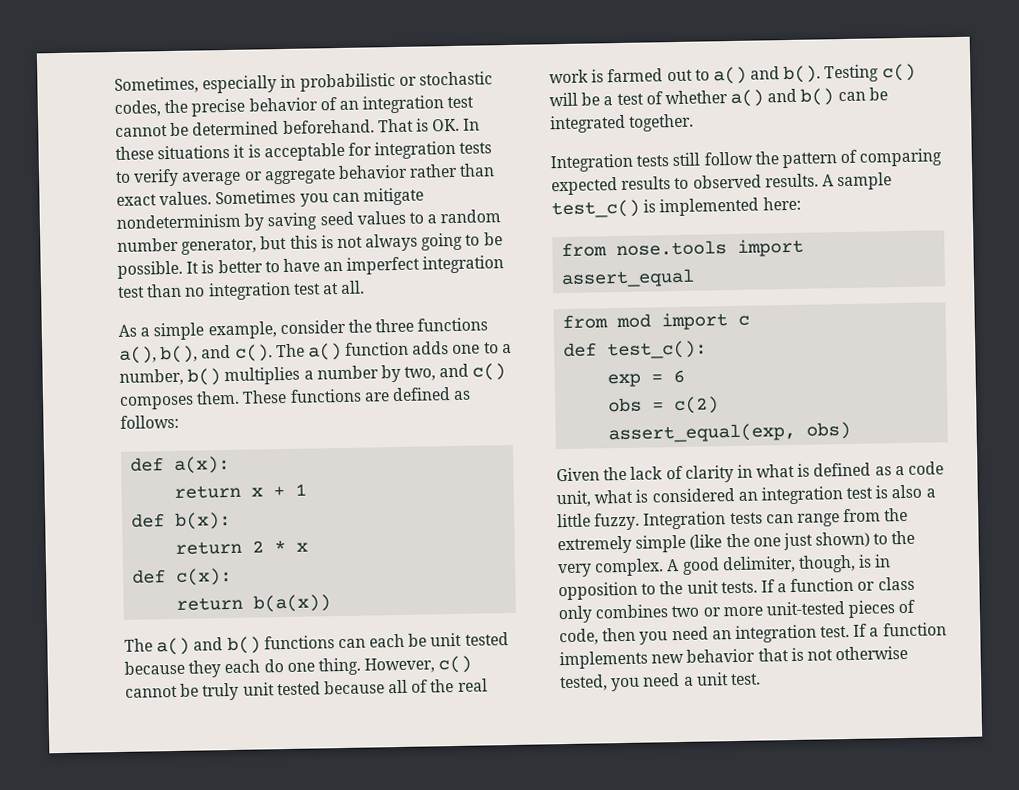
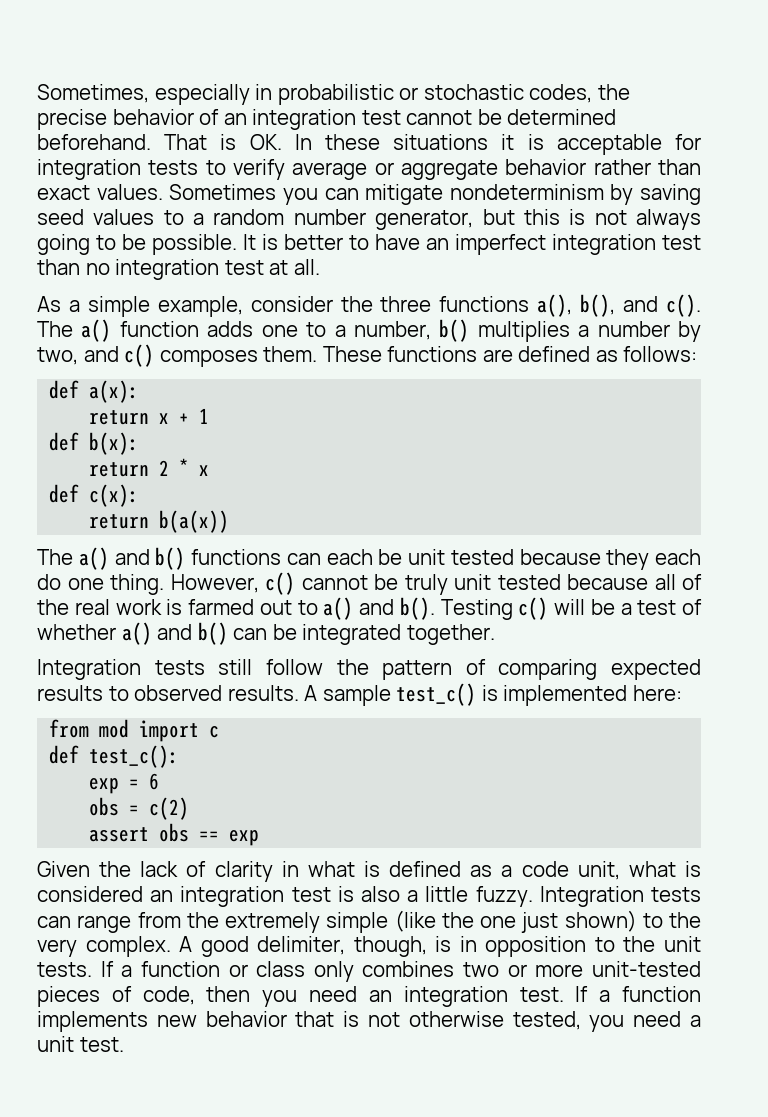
- from nose.tools import assert_equal
- assert_equal(exp, obs)
+ assert obs == exp

